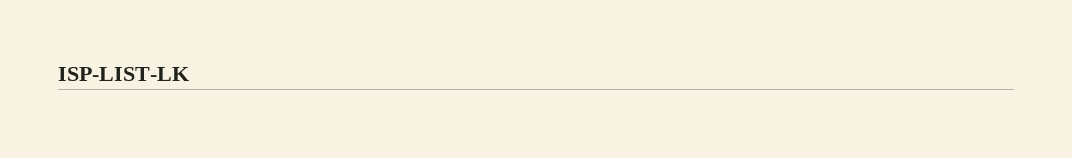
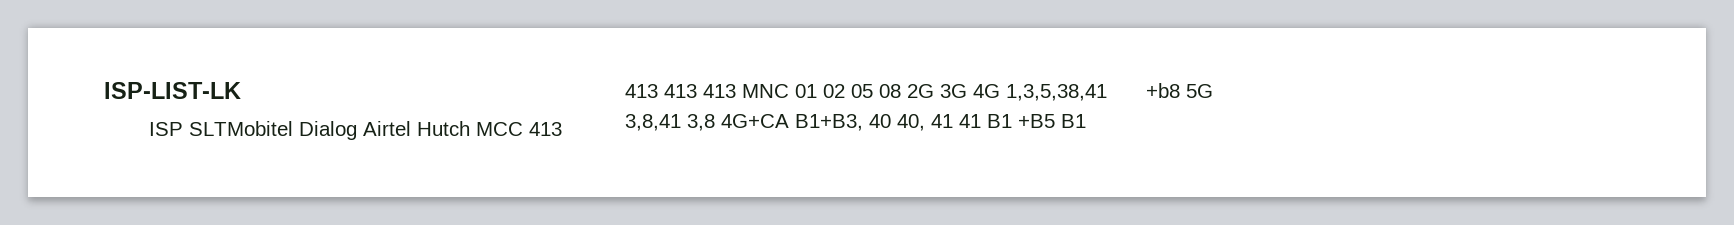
+ ISP SLTMobitel Dialog Airtel Hutch MCC 413 413 413 413 MNC 01 02 05 08 2G 3G 4G 1,3,5,38,41 3,8,41 3,8 4G+CA B1+B3, 40 40, 41 41 B1 +B5 B1 +b8 5G

